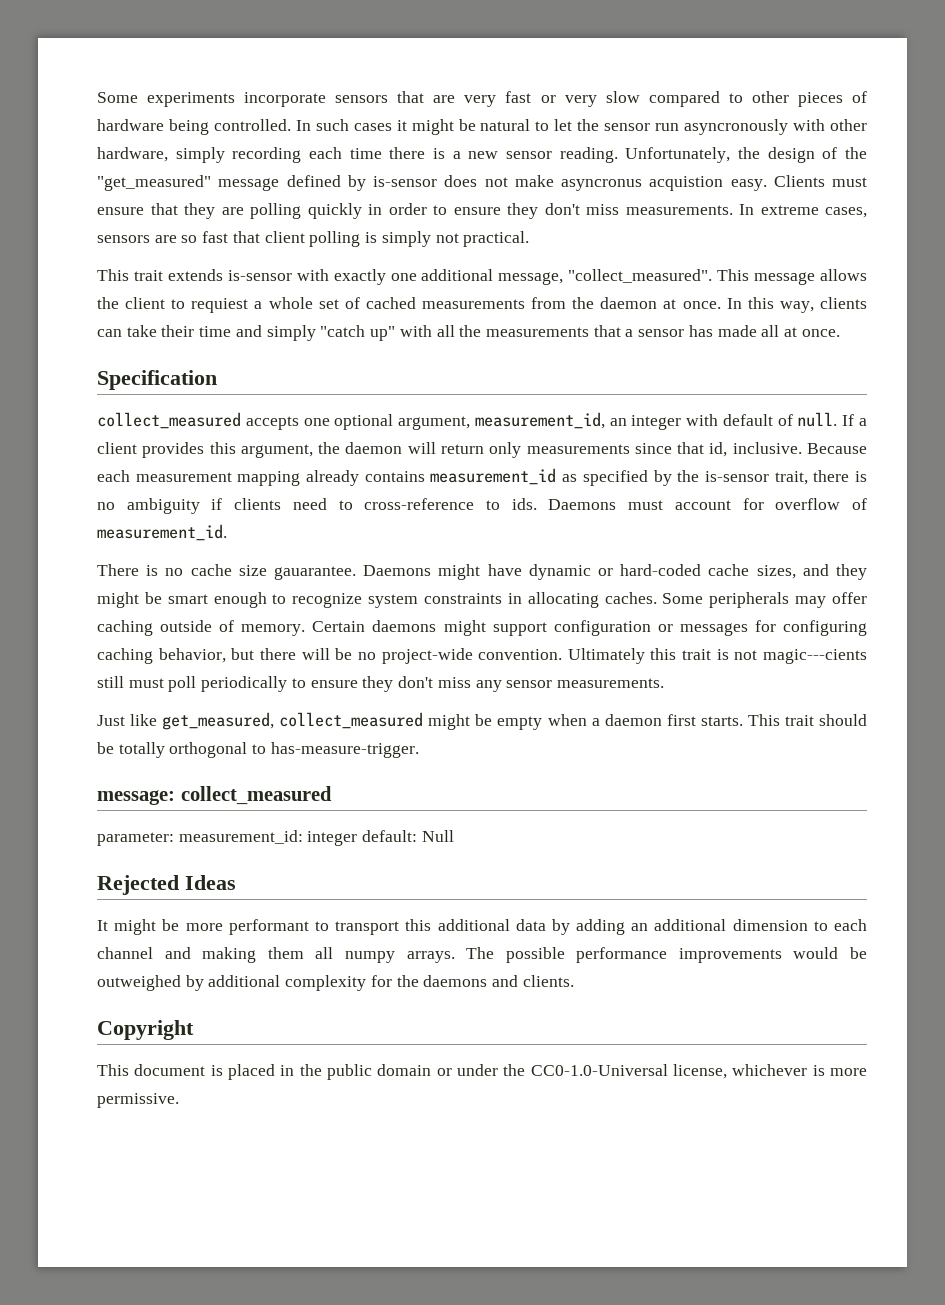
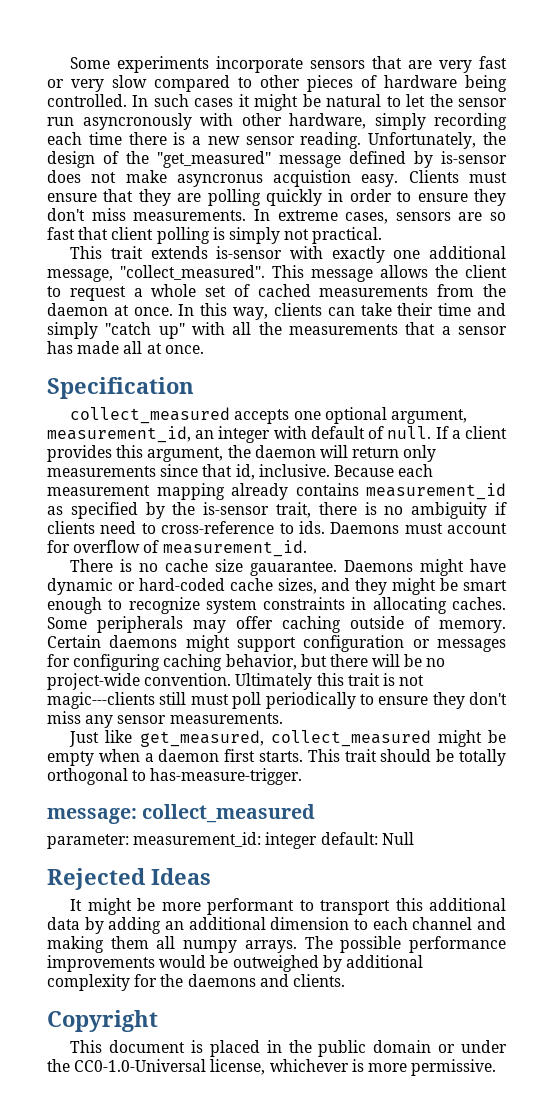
- This message allows the client to requiest a whole set of cached measurements from the daemon at once.
+ This message allows the client to request a whole set of cached measurements from the daemon at once.
- Ultimately this trait is not magic---cients still must poll periodically to ensure they don't miss any sensor measurements.
+ Ultimately this trait is not magic---clients still must poll periodically to ensure they don't miss any sensor measurements.

